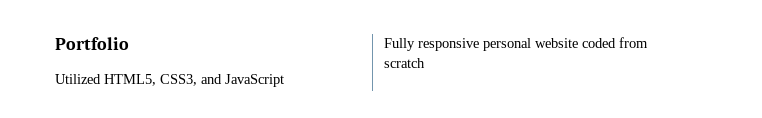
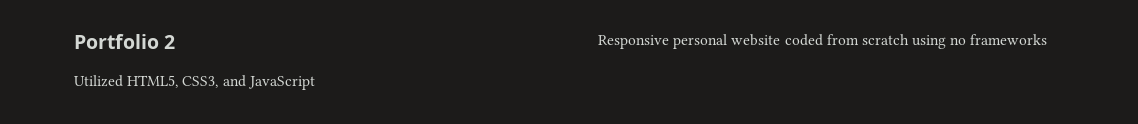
- Portfolio
+ Portfolio 2
- Fully responsive personal website coded from scratch
+ Responsive personal website coded from scratch using no frameworks

